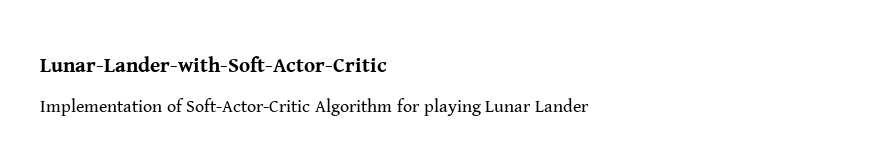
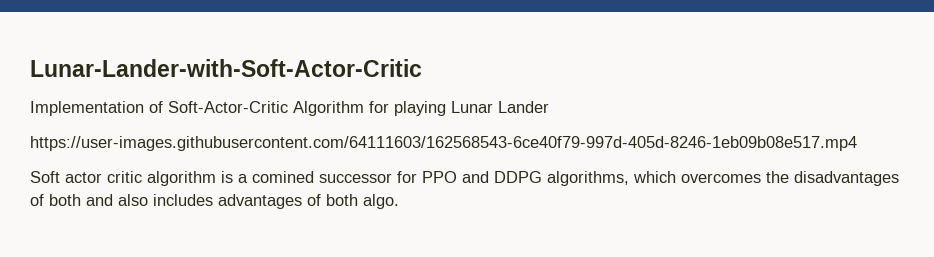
+ https://user-images.githubusercontent.com/64111603/162568543-6ce40f79-997d-405d-8246-1eb09b08e517.mp4
+ Soft actor critic algorithm is a comined successor for PPO and DDPG algorithms, which overcomes the disadvantages of both and also includes advantages of both algo.

